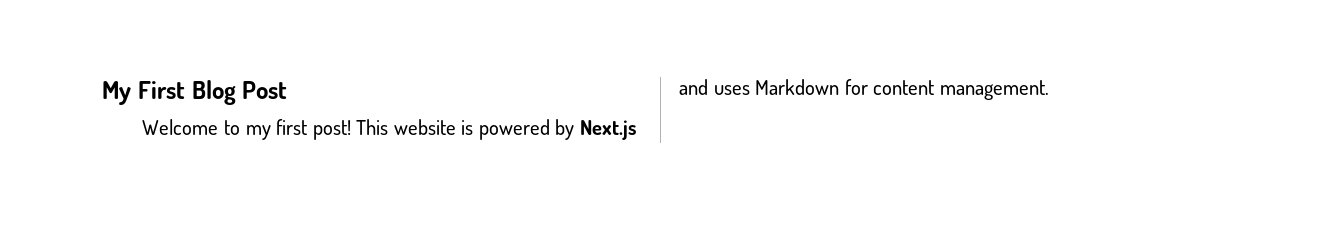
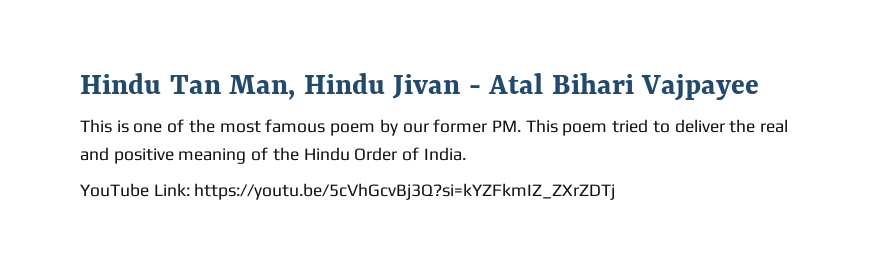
- My First Blog Post
- Welcome to my first post! This website is powered by Next.js and uses Markdown for content management.
+ Hindu Tan Man, Hindu Jivan - Atal Bihari Vajpayee
+ This is one of the most famous poem by our former PM. This poem tried to deliver the real and positive meaning of the Hindu Order of India.
+ YouTube Link: https://youtu.be/5cVhGcvBj3Q?si=kYZFkmIZ_ZXrZDTj

